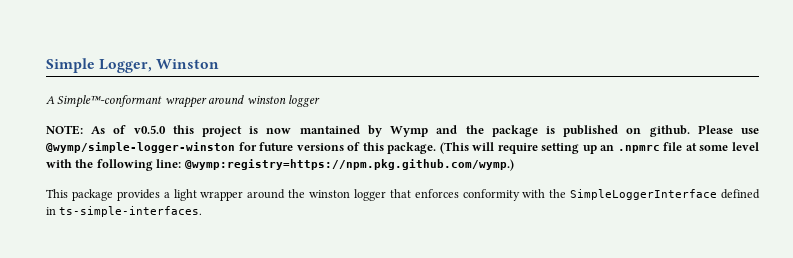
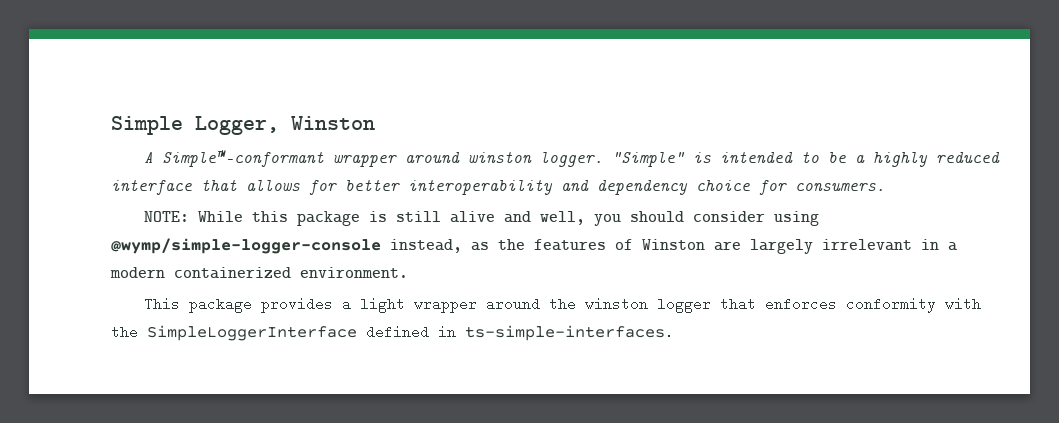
- A Simple™-conformant wrapper around winston logger
- NOTE: As of v0.5.0 this project is now mantained by Wymp and the package is published on github. Please use @wymp/simple-logger-winston for future versions of this package. (This will require setting up an .npmrc file at some level with the following line: @wymp:registry=https://npm.pkg.github.com/wymp.)
+ A Simple™-conformant wrapper around winston logger. "Simple" is intended to be a highly reduced interface that allows for better interoperability and dependency choice for consumers.
+ NOTE: While this package is still alive and well, you should consider using @wymp/simple-logger-console instead, as the features of Winston are largely irrelevant in a modern containerized environment.

